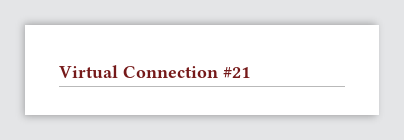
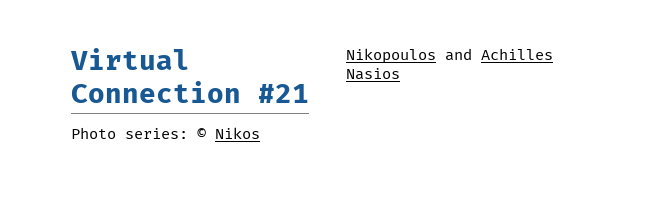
+ Photo series: © Nikos Nikopoulos and Achilles Nasios

